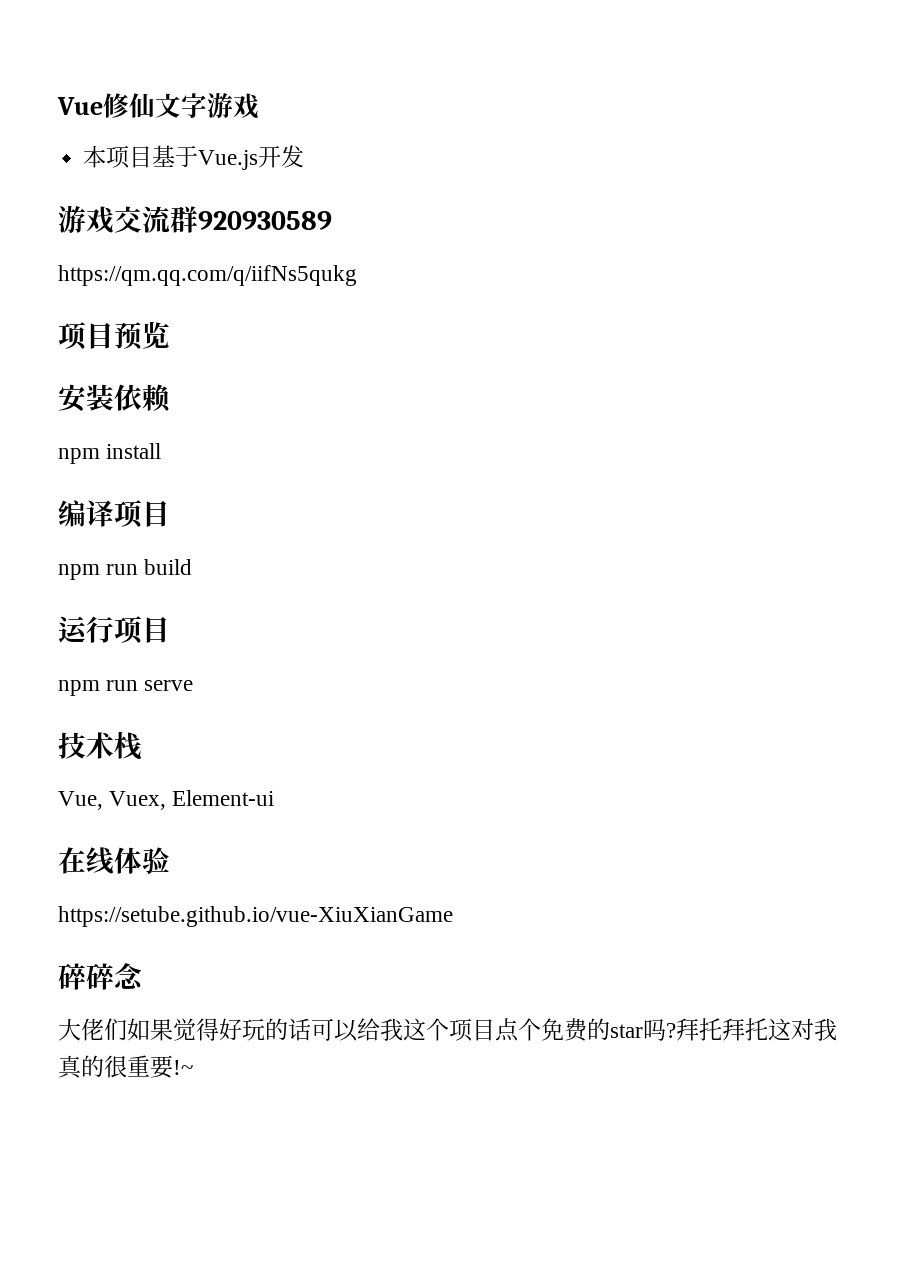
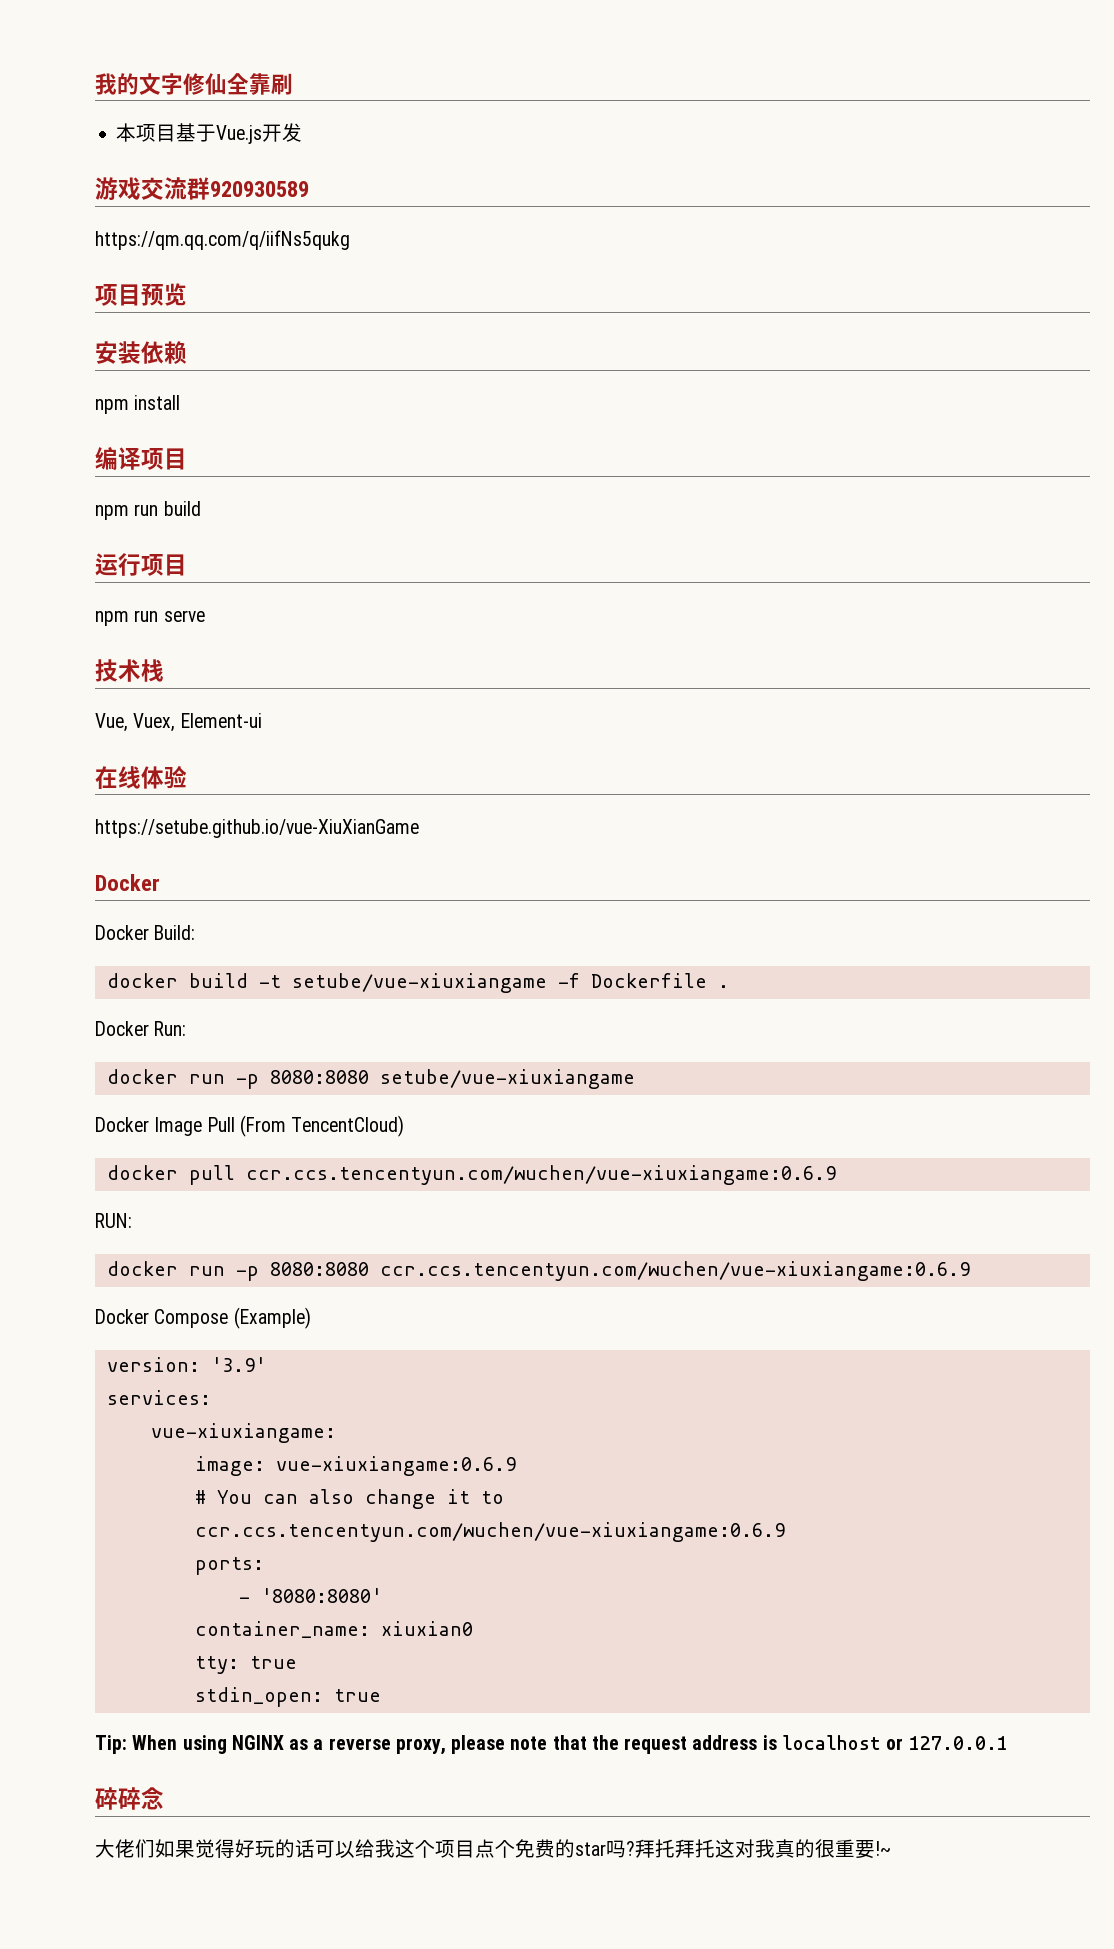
- Vue修仙文字游戏
+ 我的文字修仙全靠刷
  https://setube.github.io/vue-XiuXianGame
+ Docker
+ Docker Build:
+ docker build -t setube/vue-xiuxiangame -f Dockerfile .
+ Docker Run:
+ docker run -p 8080:8080 setube/vue-xiuxiangame
+ Docker Image Pull (From TencentCloud)
+ docker pull ccr.ccs.tencentyun.com/wuchen/vue-xiuxiangame:0.6.9
+ RUN:
+ docker run -p 8080:8080 ccr.ccs.tencentyun.com/wuchen/vue-xiuxiangame:0.6.9
+ Docker Compose (Example)
+ version: '3.9'
+ services:
+ vue-xiuxiangame:
+ image: vue-xiuxiangame:0.6.9
+ # You can also change it to ccr.ccs.tencentyun.com/wuchen/vue-xiuxiangame:0.6.9
+ ports:
+ - '8080:8080'
+ container_name: xiuxian0
+ tty: true
+ stdin_open: true
+ Tip: When using NGINX as a reverse proxy, please note that the request address is localhost or 127.0.0.1

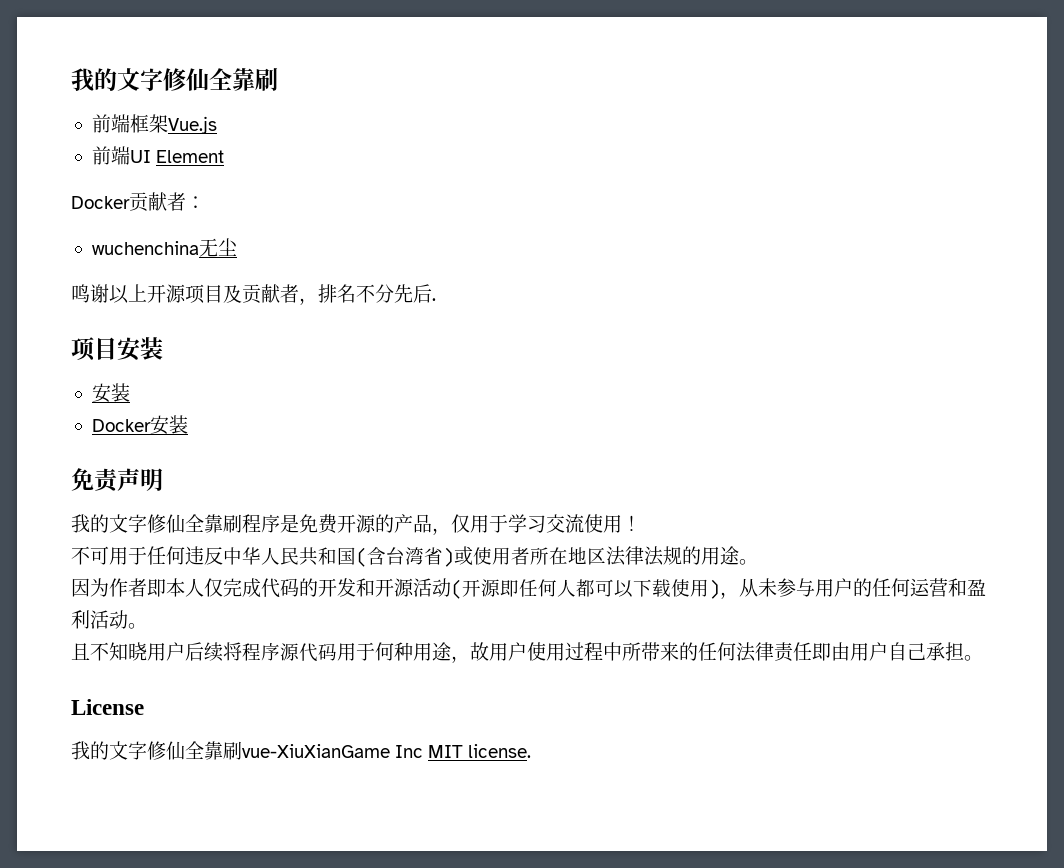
- 本项目基于Vue.js开发
- 游戏交流群920930589
- https://qm.qq.com/q/iifNs5qukg
- 项目预览
- 安装依赖
- npm install
- 编译项目
- npm run build
- 运行项目
- npm run serve
- 技术栈
- Vue, Vuex, Element-ui
- 在线体验
- https://setube.github.io/vue-XiuXianGame
- Docker
- Docker Build:
- docker build -t setube/vue-xiuxiangame -f Dockerfile .
- Docker Run:
- docker run -p 8080:8080 setube/vue-xiuxiangame
- Docker Image Pull (From TencentCloud)
- docker pull ccr.ccs.tencentyun.com/wuchen/vue-xiuxiangame:0.6.9
- RUN:
- docker run -p 8080:8080 ccr.ccs.tencentyun.com/wuchen/vue-xiuxiangame:0.6.9
- Docker Compose (Example)
- version: '3.9'
- services:
- vue-xiuxiangame:
- image: vue-xiuxiangame:0.6.9
- # You can also change it to ccr.ccs.tencentyun.com/wuchen/vue-xiuxiangame:0.6.9
- ports:
- - '8080:8080'
- container_name: xiuxian0
- tty: true
- stdin_open: true
- Tip: When using NGINX as a reverse proxy, please note that the request address is localhost or 127.0.0.1
- 碎碎念
- 大佬们如果觉得好玩的话可以给我这个项目点个免费的star吗?拜托拜托这对我真的很重要!~
+ 前端框架Vue.js
+ 前端UI Element
+ Docker贡献者：
+ wuchenchina无尘
+ 鸣谢以上开源项目及贡献者，排名不分先后.
+ 项目安装
+ 安装
+ Docker安装
+ 免责声明
+ 我的文字修仙全靠刷程序是免费开源的产品，仅用于学习交流使用！
+ 不可用于任何违反中华人民共和国(含台湾省)或使用者所在地区法律法规的用途。
+ 因为作者即本人仅完成代码的开发和开源活动(开源即任何人都可以下载使用)，从未参与用户的任何运营和盈利活动。
+ 且不知晓用户后续将程序源代码用于何种用途，故用户使用过程中所带来的任何法律责任即由用户自己承担。
+ License
+ 我的文字修仙全靠刷vue-XiuXianGame Inc MIT license.

